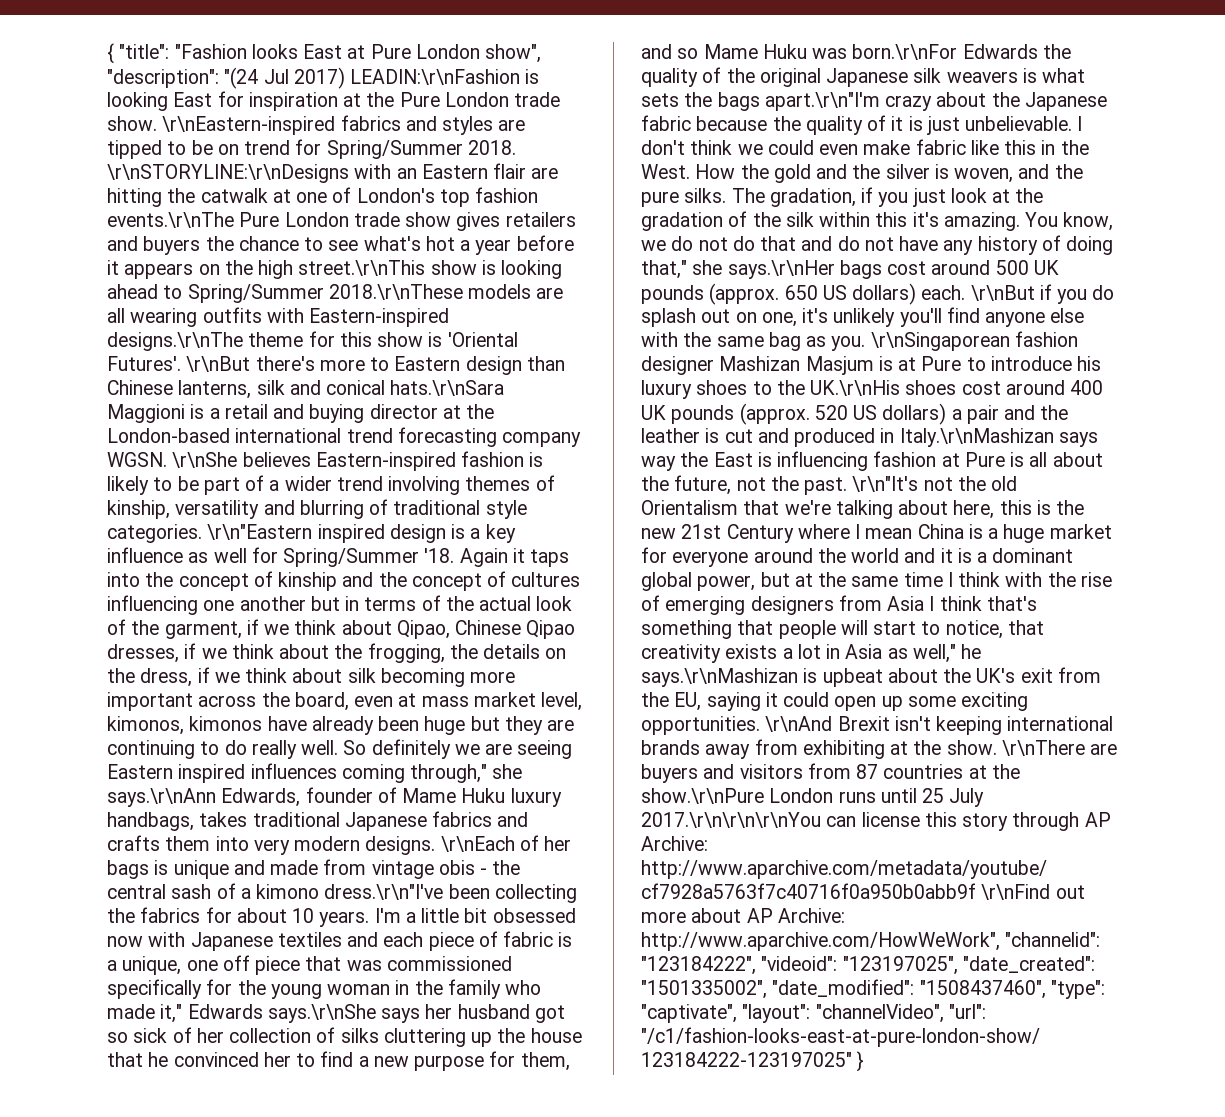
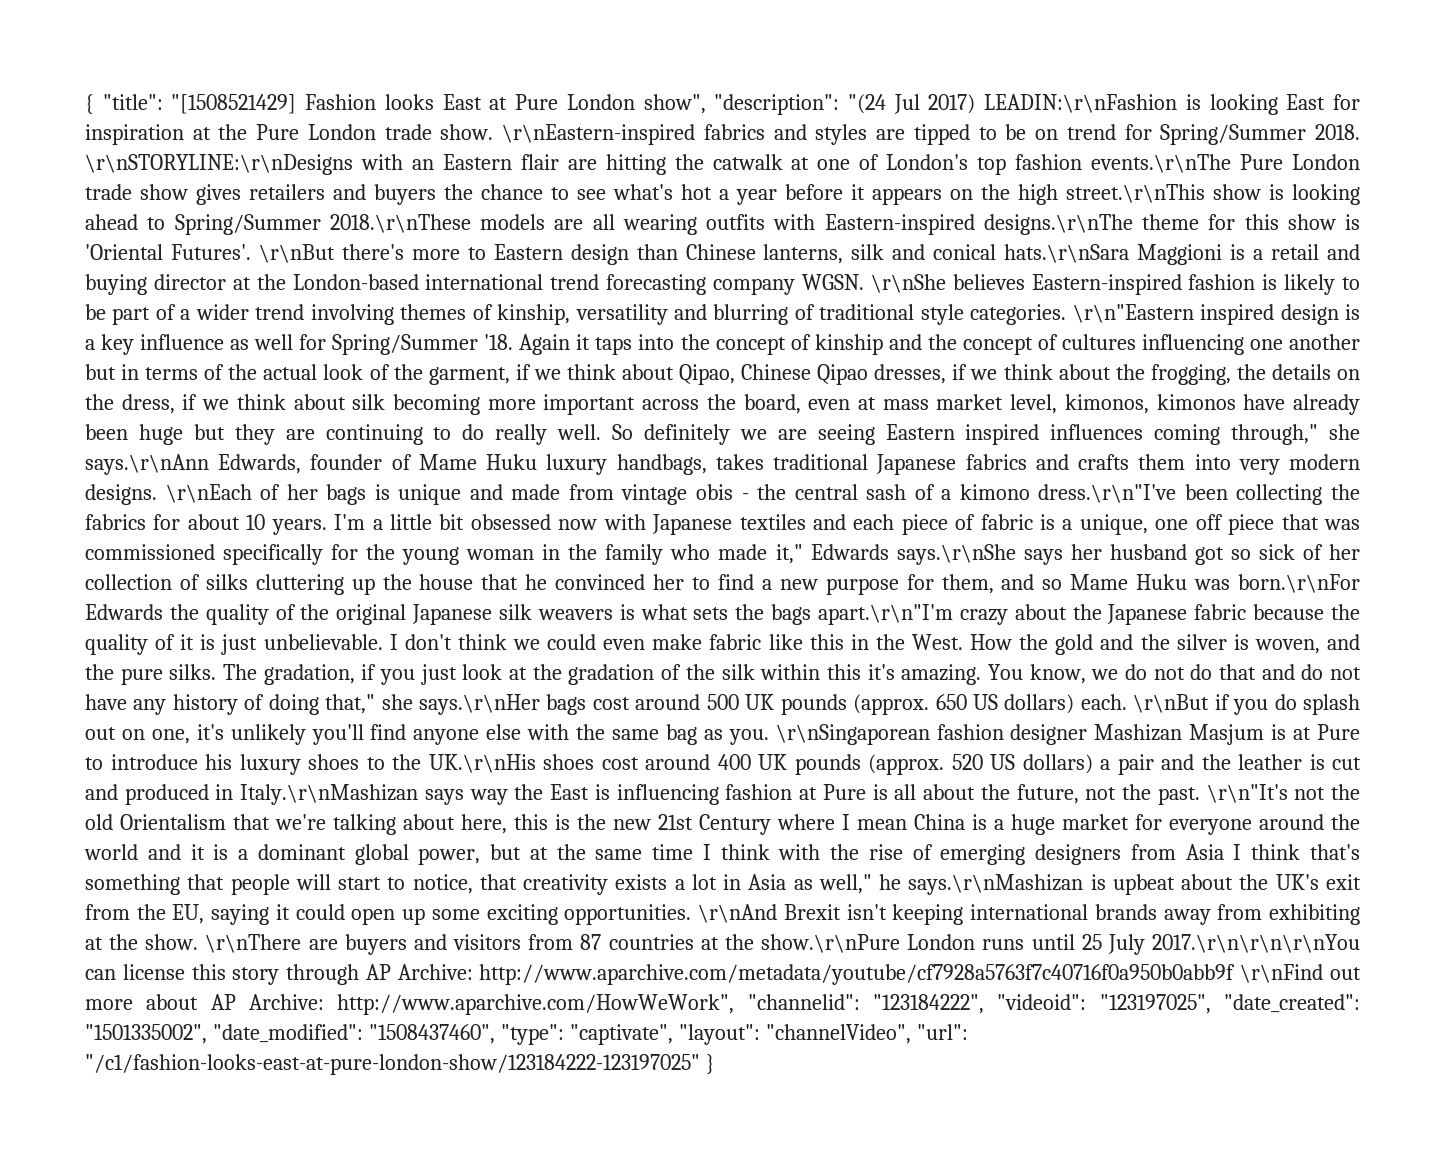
- { "title": "Fashion looks East at Pure London show", "description": "(24 Jul 2017) LEADIN:\r\nFashion is looking East for inspiration at the Pure London trade show.
+ { "title": "[1508521429] Fashion looks East at Pure London show", "description": "(24 Jul 2017) LEADIN:\r\nFashion is looking East for inspiration at the Pure London trade show.

